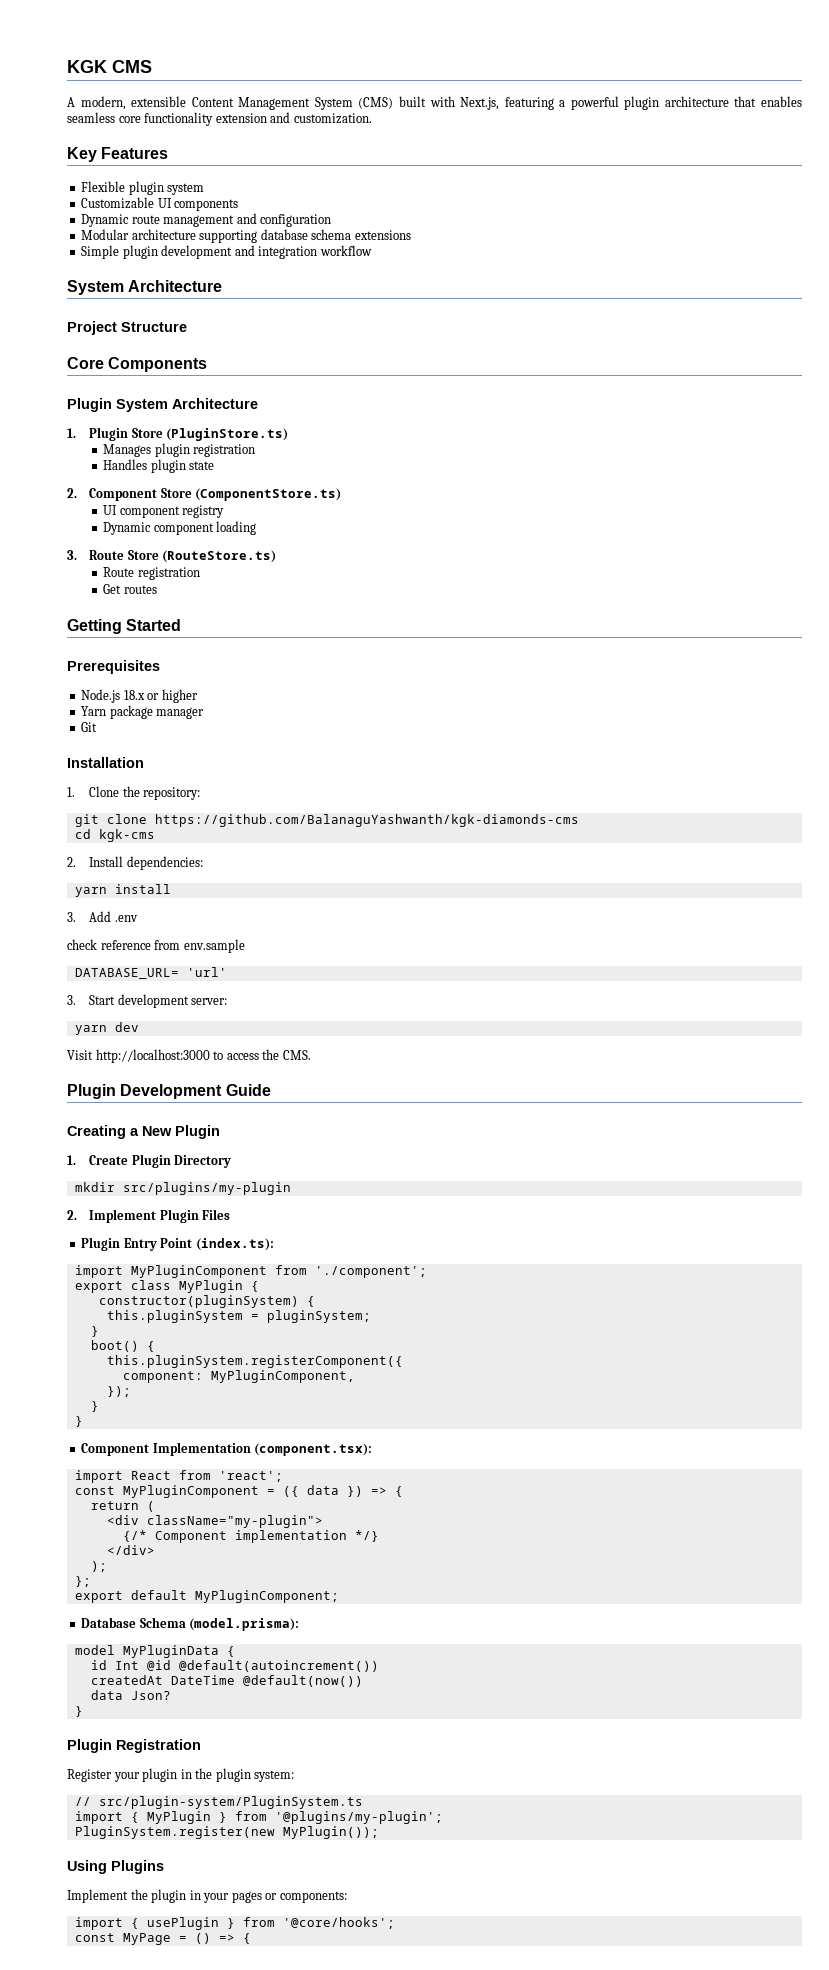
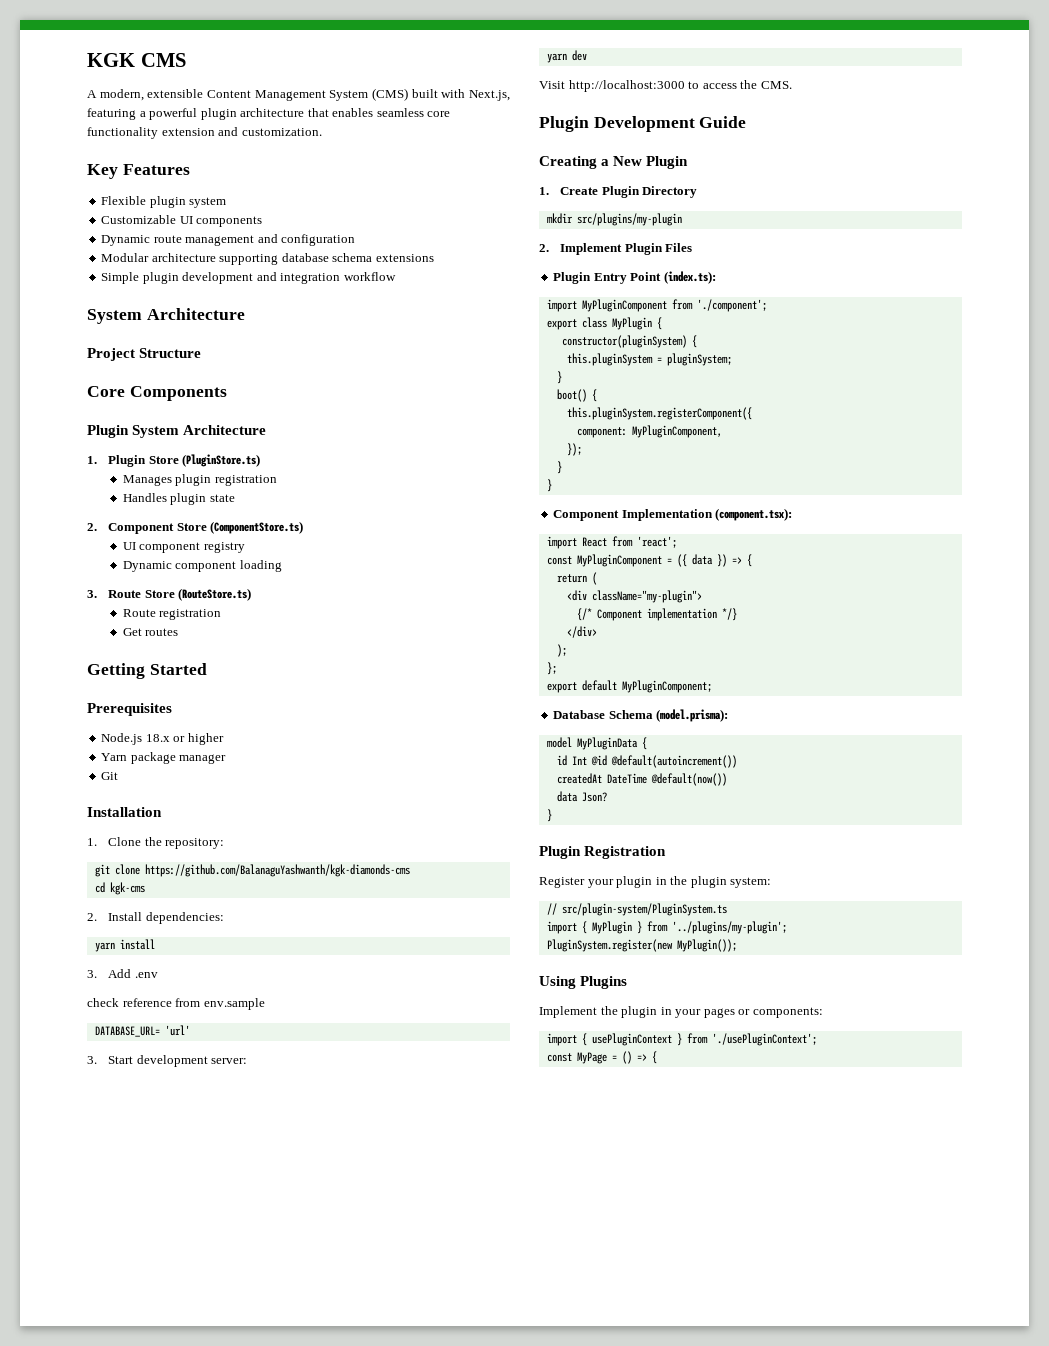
- import { MyPlugin } from '@plugins/my-plugin';
+ import { MyPlugin } from '../plugins/my-plugin';
- import { usePlugin } from '@core/hooks';
+ import { usePluginContext } from './usePluginContext';

